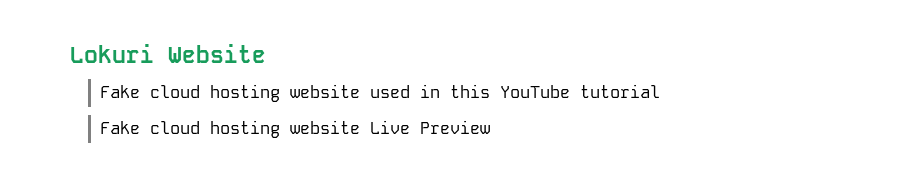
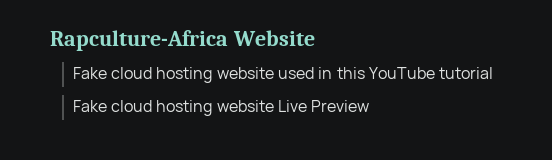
- Lokuri Website
+ Rapculture-Africa Website

